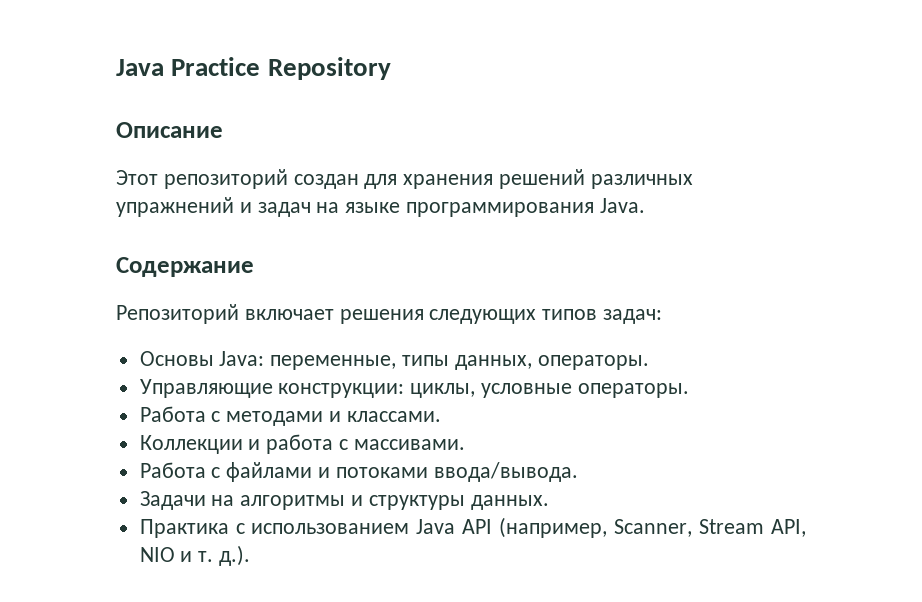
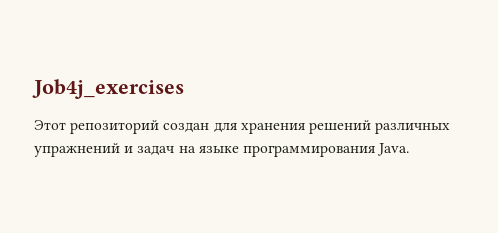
- Java Practice Repository
- Описание
+ Job4j_exercises
- Содержание
- Репозиторий включает решения следующих типов задач:
- Основы Java: переменные, типы данных, операторы.
- Управляющие конструкции: циклы, условные операторы.
- Работа с методами и классами.
- Коллекции и работа с массивами.
- Работа с файлами и потоками ввода/вывода.
- Задачи на алгоритмы и структуры данных.
- Практика с использованием Java API (например, Scanner, Stream API, NIO и т. д.).

